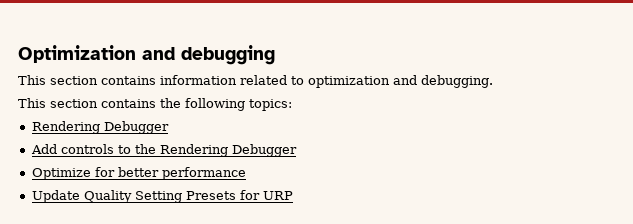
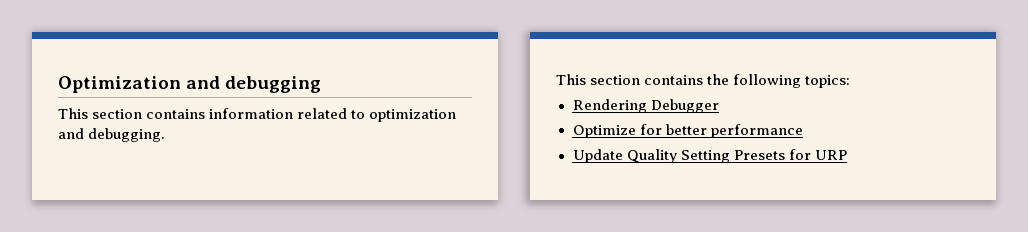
- Add controls to the Rendering Debugger

